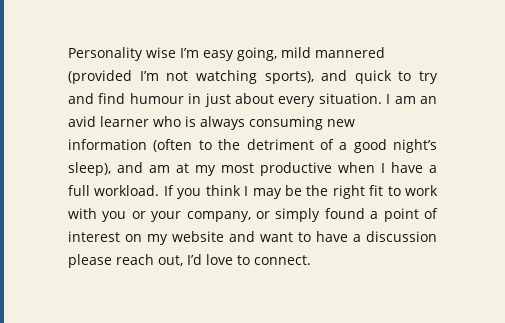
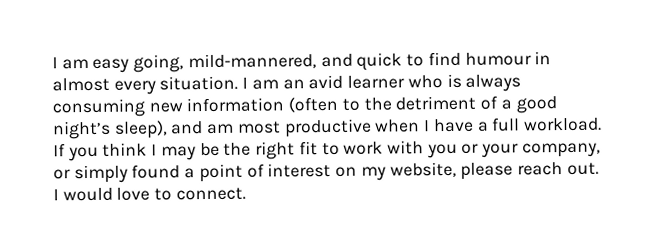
- Personality wise I’m easy going, mild mannered (provided I’m not watching sports), and quick to try and find humour in just about every situation.
+ I am easy going, mild-mannered, and quick to find humour in almost every situation.
- I am an avid learner who is always consuming new information (often to the detriment of a good night’s sleep), and am at my most productive when I have a full workload.
+ I am an avid learner who is always consuming new information (often to the detriment of a good night’s sleep), and am most productive when I have a full workload.
- If you think I may be the right fit to work with you or your company, or simply found a point of interest on my website and want to have a discussion please reach out, I’d love to connect.
+ If you think I may be the right fit to work with you or your company, or simply found a point of interest on my website, please reach out. I would love to connect.

